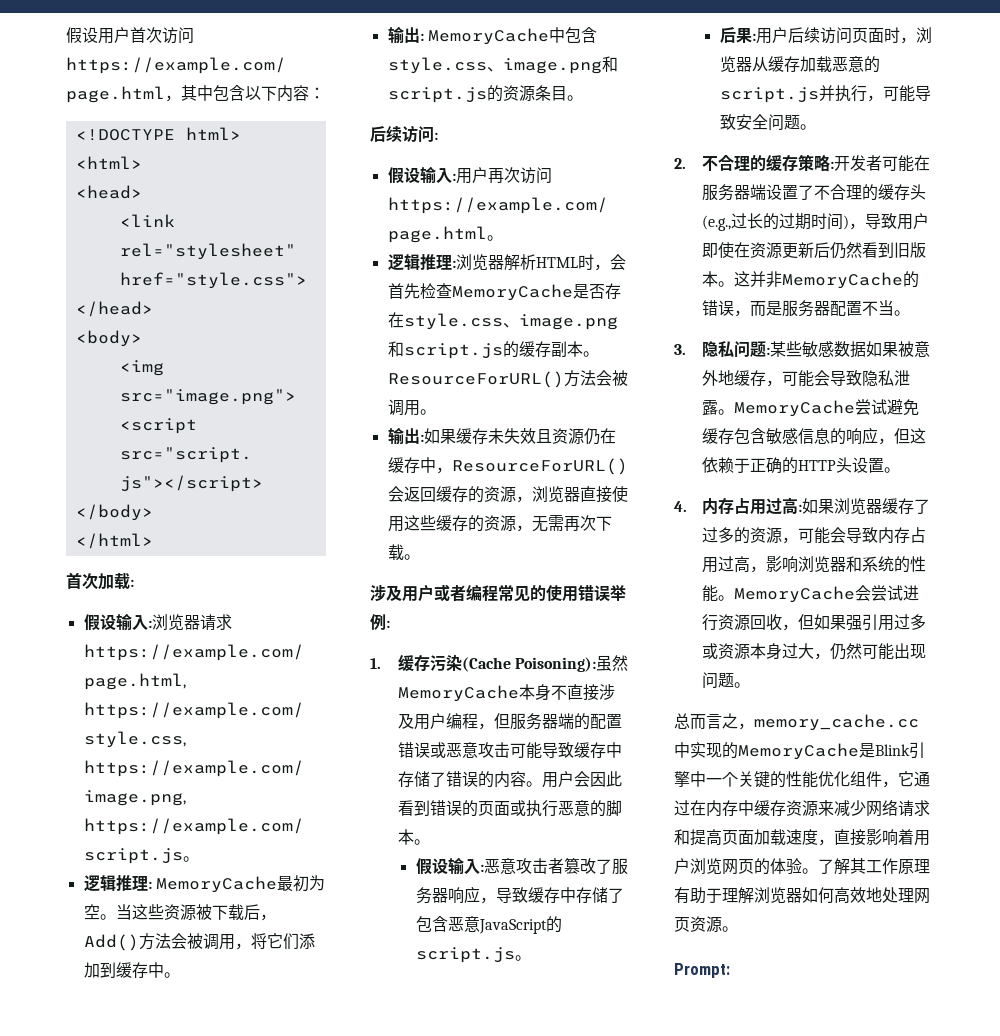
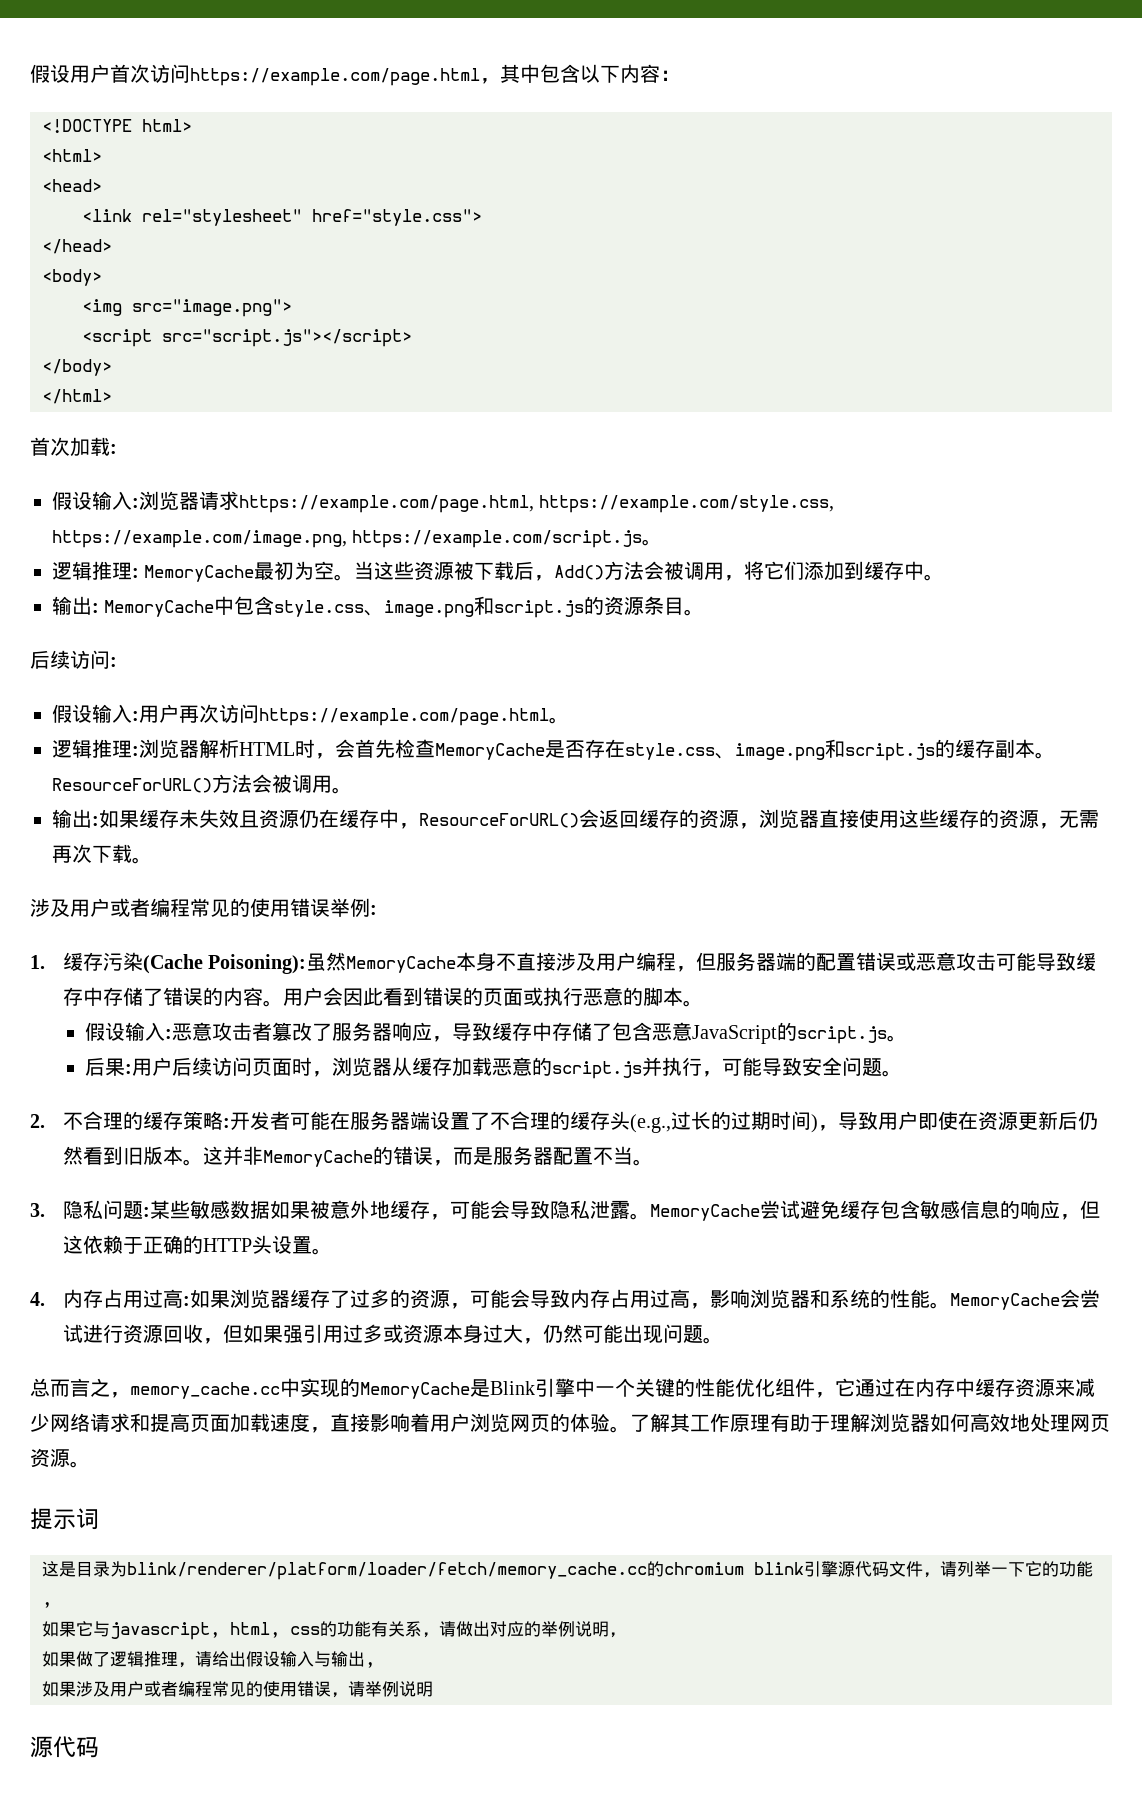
- Prompt:
+ 提示词
+ 这是目录为blink/renderer/platform/loader/fetch/memory_cache.cc的chromium blink引擎源代码文件，请列举一下它的功能,
+ 如果它与javascript, html, css的功能有关系，请做出对应的举例说明，
+ 如果做了逻辑推理，请给出假设输入与输出,
+ 如果涉及用户或者编程常见的使用错误，请举例说明
+ 源代码

